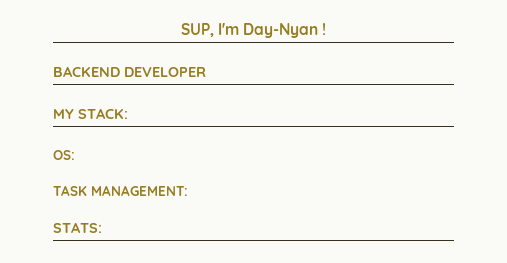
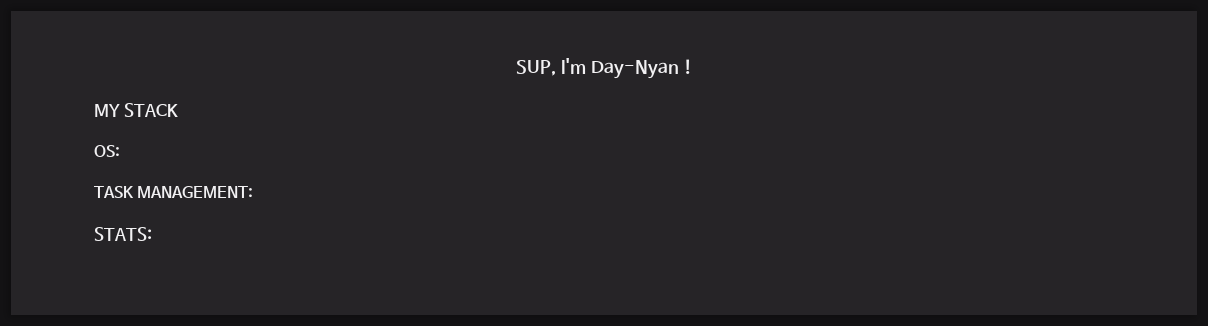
- BACKEND DEVELOPER
- MY STACK:
+ MY STACK

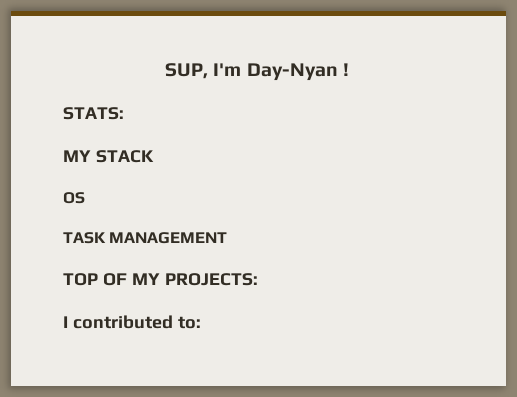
+ STATS:
- OS:
+ OS
- TASK MANAGEMENT:
- STATS:
+ TASK MANAGEMENT
+ TOP OF MY PROJECTS:
+ I contributed to:

